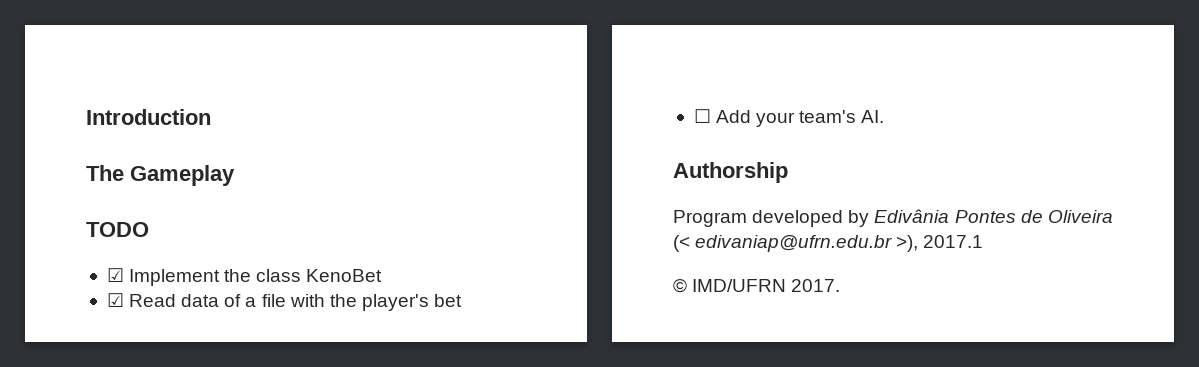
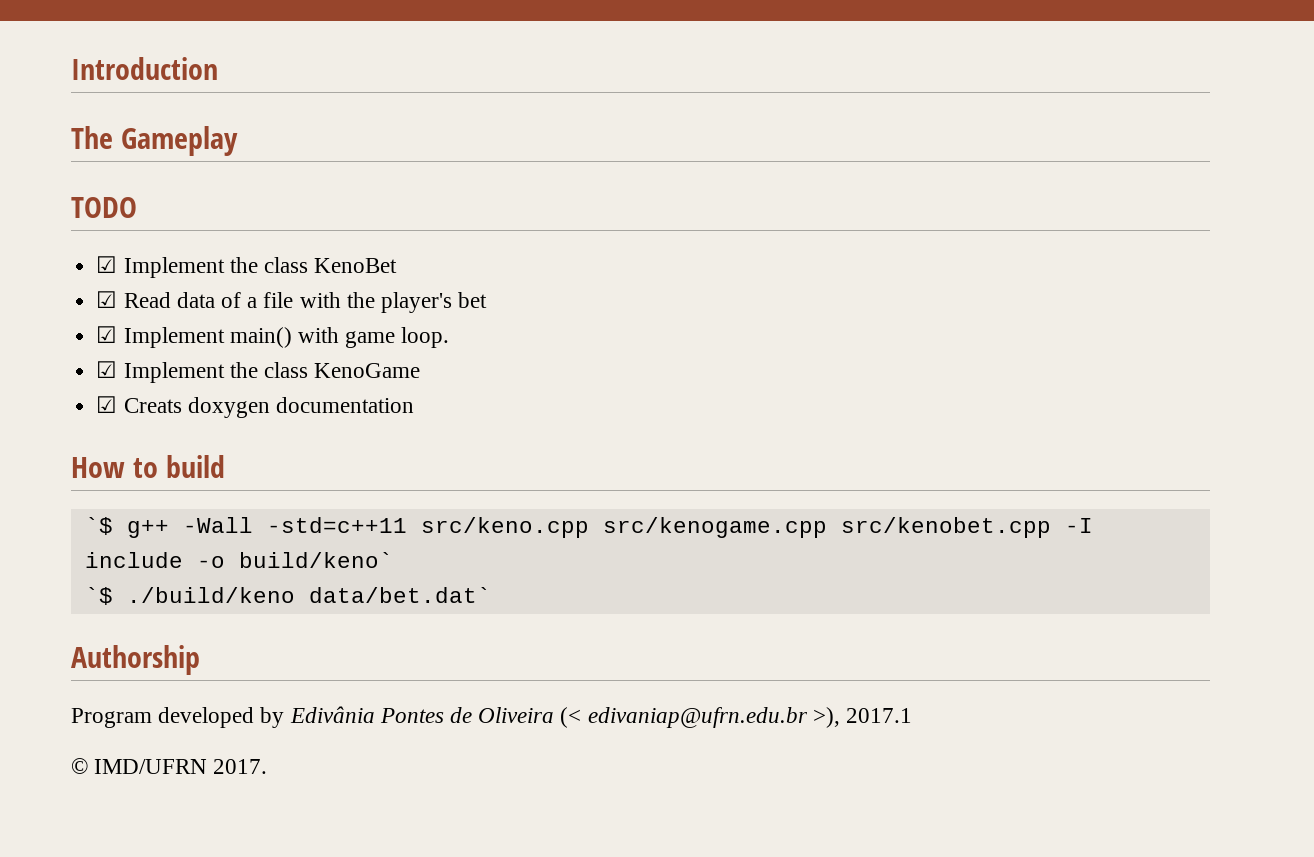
- ☐ Add your team's AI.
+ ☑ Implement main() with game loop.
+ ☑ Implement the class KenoGame
+ ☑ Creats doxygen documentation
+ How to build
+ `$ g++ -Wall -std=c++11 src/keno.cpp src/kenogame.cpp src/kenobet.cpp -I include -o build/keno`
+ `$ ./build/keno data/bet.dat`

